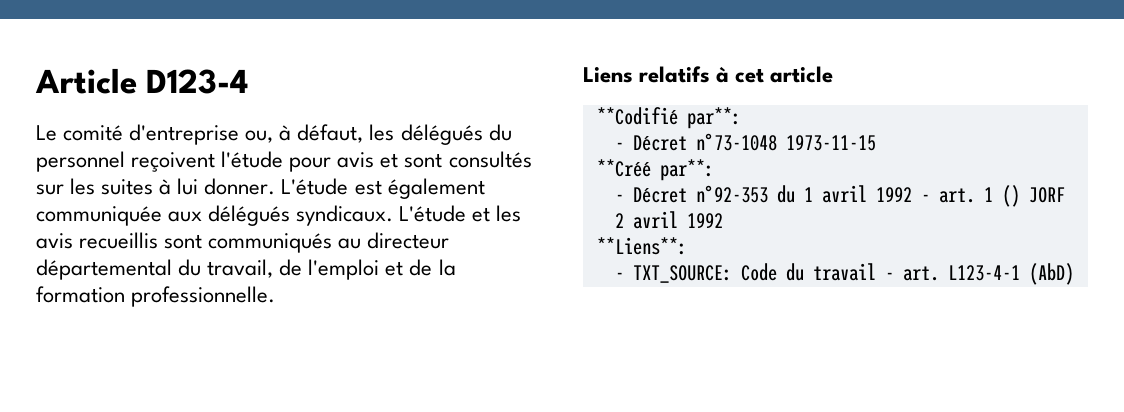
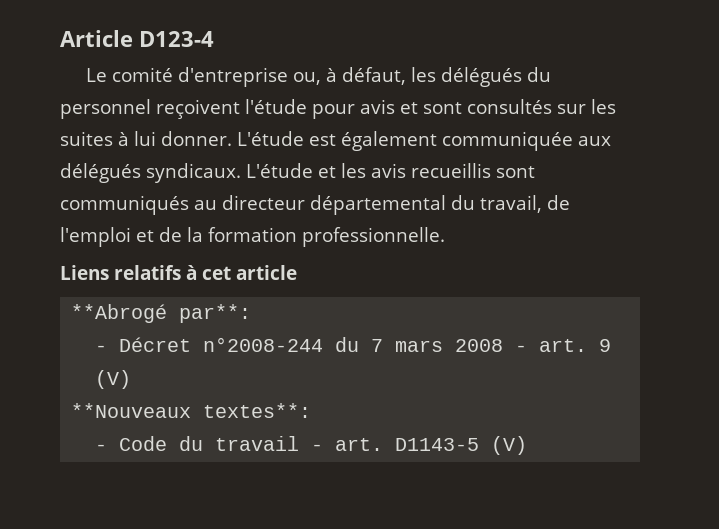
- **Codifié par**:
- - Décret n°73-1048 1973-11-15
- **Créé par**:
- - Décret n°92-353 du 1 avril 1992 - art. 1 () JORF 2 avril 1992
- **Liens**:
- - TXT_SOURCE: Code du travail - art. L123-4-1 (AbD)
+ **Abrogé par**:
+ - Décret n°2008-244 du 7 mars 2008 - art. 9 (V)
+ **Nouveaux textes**:
+ - Code du travail - art. D1143-5 (V)

